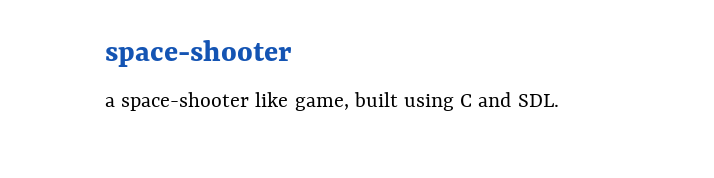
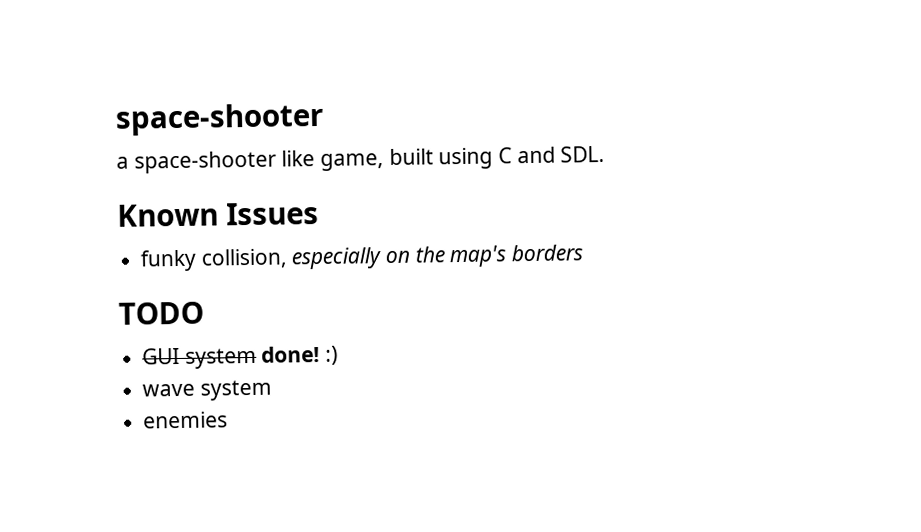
+ Known Issues
+ funky collision, especially on the map's borders
+ TODO
+ GUI system done! :)
+ wave system
+ enemies

